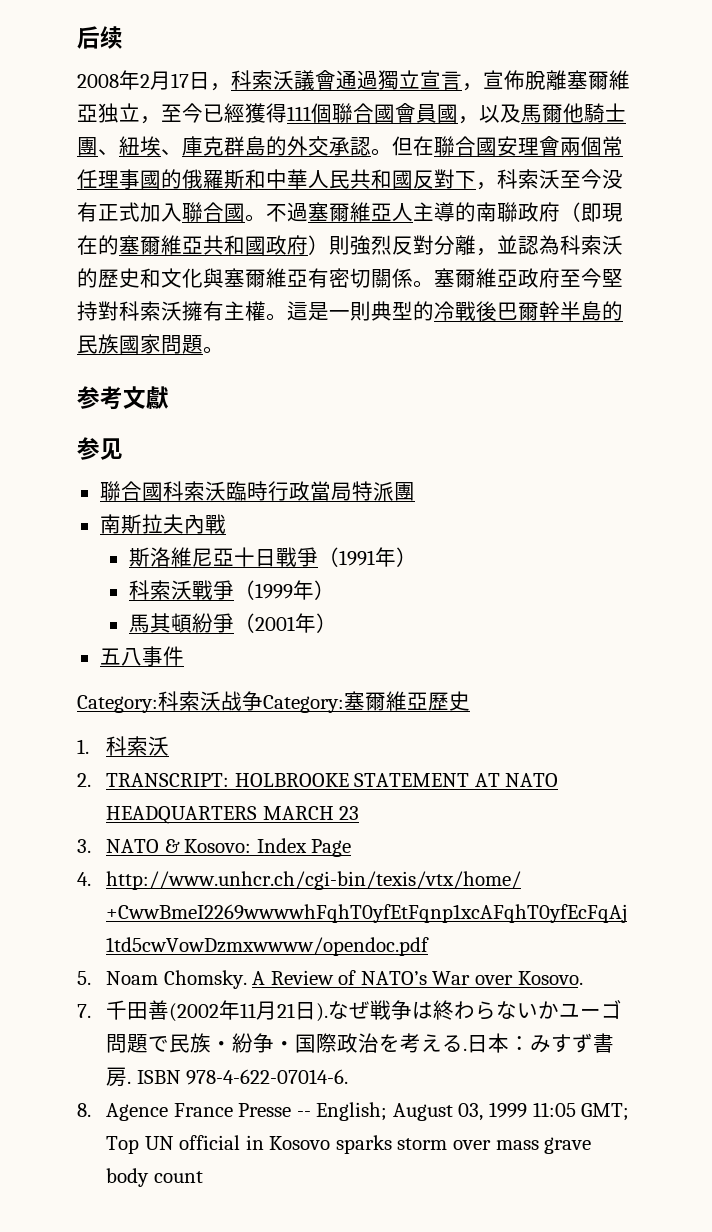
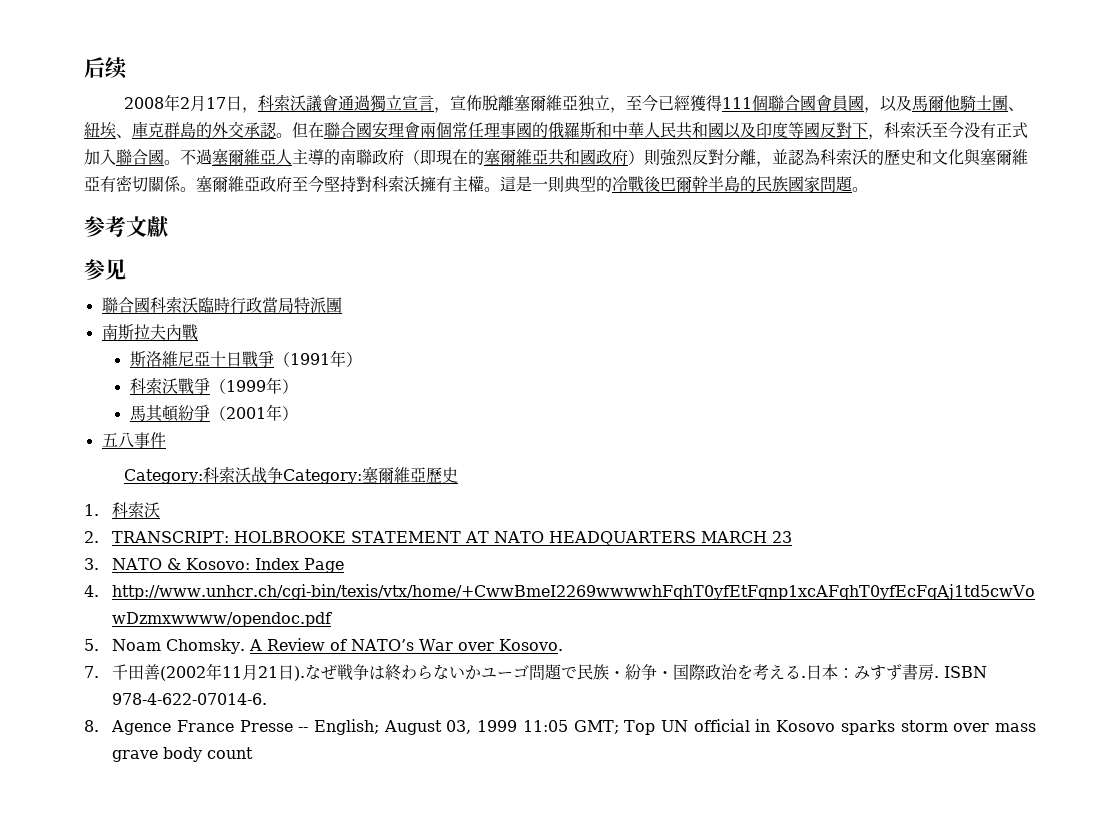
- 但在聯合國安理會兩個常任理事國的俄羅斯和中華人民共和國反對下，科索沃至今没有正式加入聯合國。
+ 但在聯合國安理會兩個常任理事國的俄羅斯和中華人民共和國以及印度等國反對下，科索沃至今没有正式加入聯合國。

